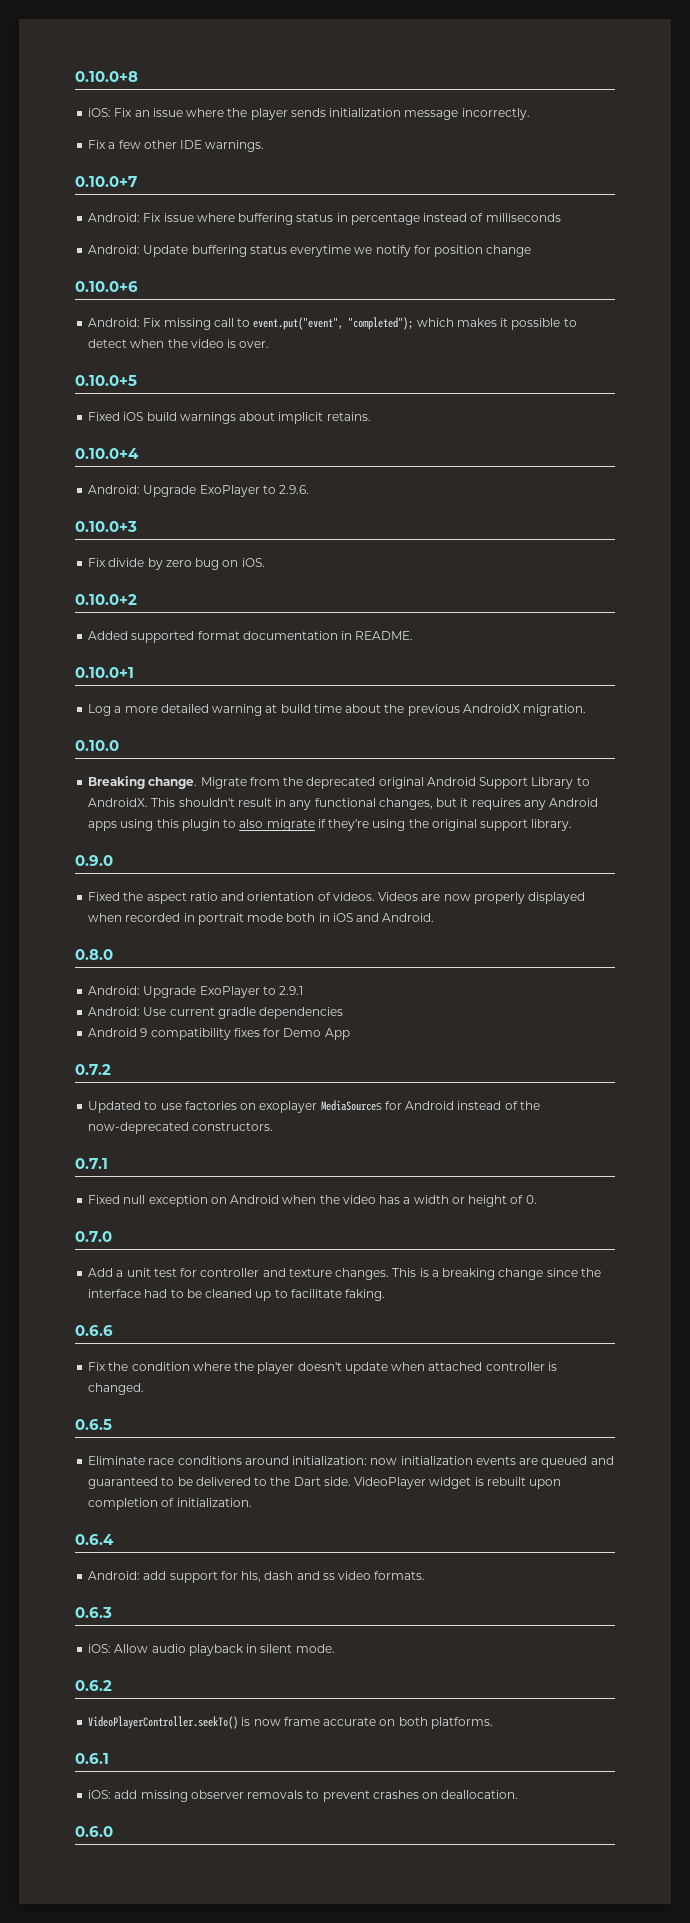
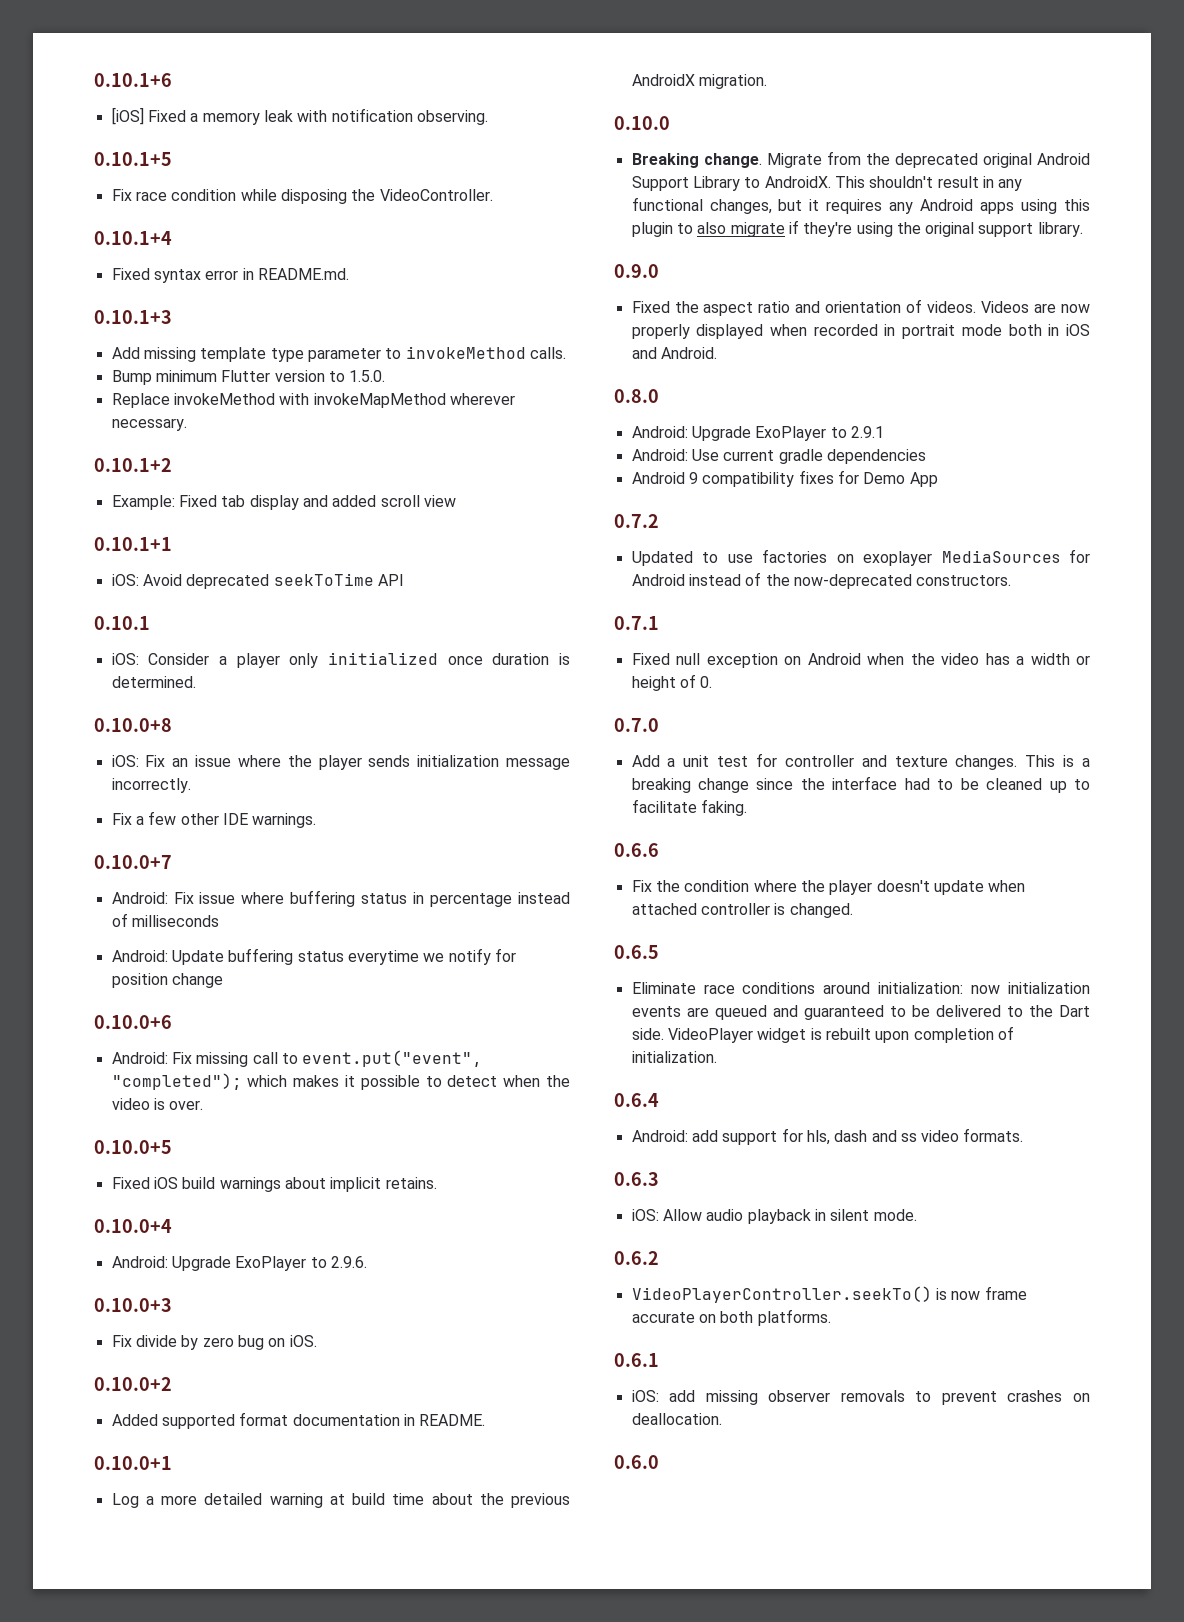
+ 0.10.1+6
+ [iOS] Fixed a memory leak with notification observing.
+ 0.10.1+5
+ Fix race condition while disposing the VideoController.
+ 0.10.1+4
+ Fixed syntax error in README.md.
+ 0.10.1+3
+ Add missing template type parameter to invokeMethod calls.
+ Bump minimum Flutter version to 1.5.0.
+ Replace invokeMethod with invokeMapMethod wherever necessary.
+ 0.10.1+2
+ Example: Fixed tab display and added scroll view
+ 0.10.1+1
+ iOS: Avoid deprecated seekToTime API
+ 0.10.1
+ iOS: Consider a player only initialized once duration is determined.

